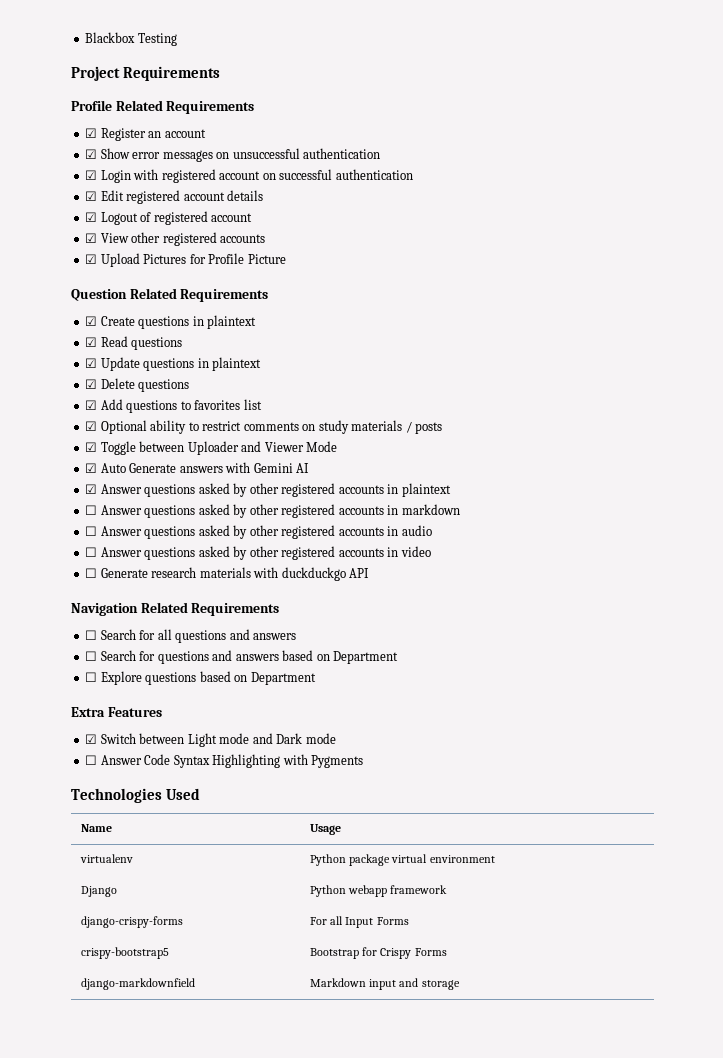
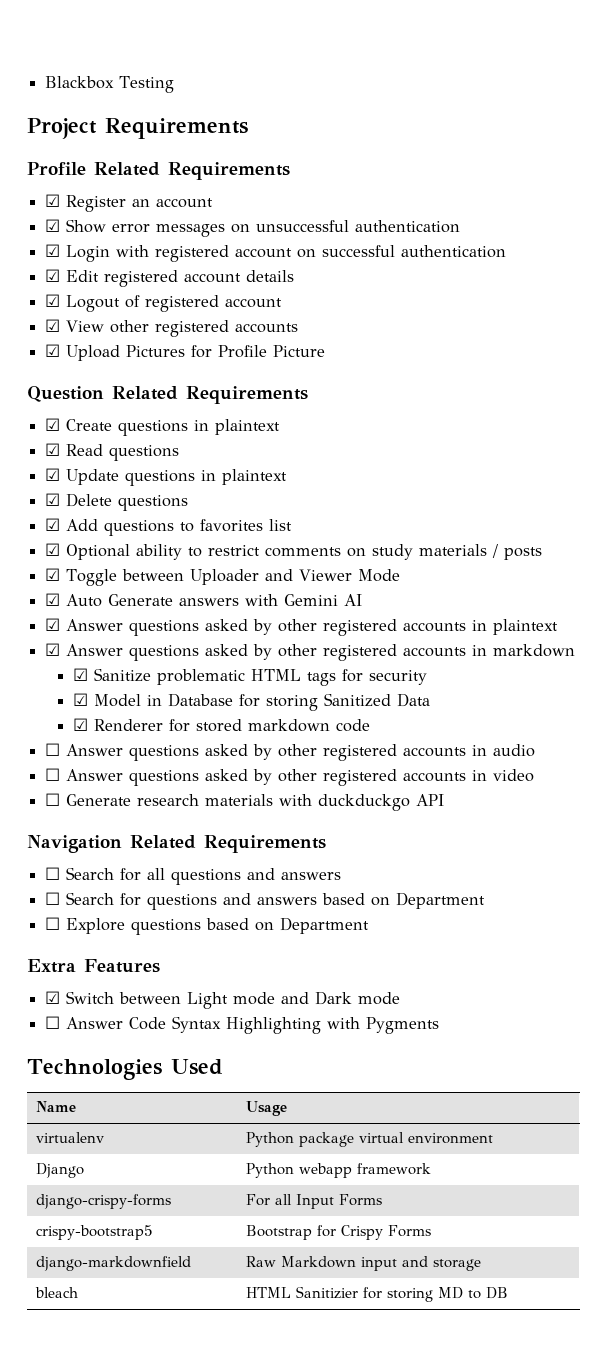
- ☐ Answer questions asked by other registered accounts in markdown
+ ☑ Answer questions asked by other registered accounts in markdown
+ ☑ Sanitize problematic HTML tags for security
+ ☑ Model in Database for storing Sanitized Data
+ ☑ Renderer for stored markdown code
- django-markdownfield | Markdown input and storage
+ django-markdownfield | Raw Markdown input and storage
+ bleach | HTML Sanitizier for storing MD to DB

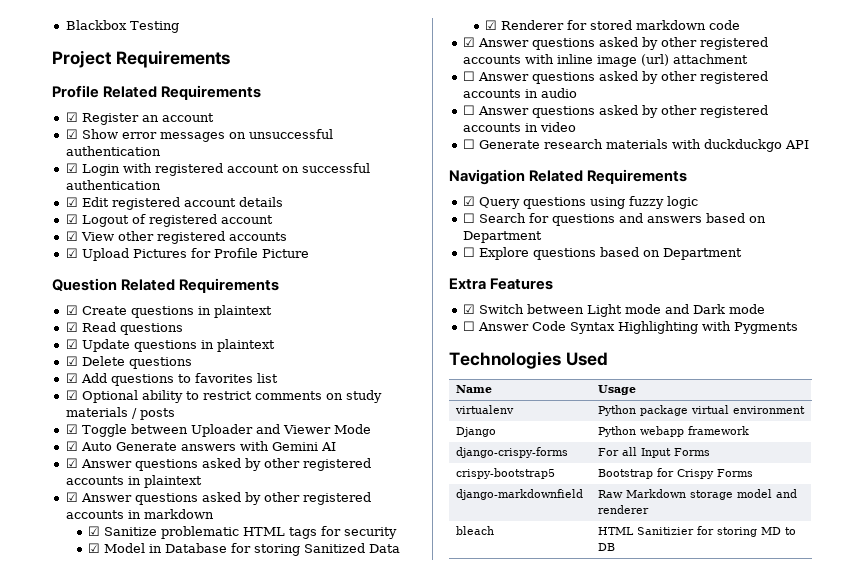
+ ☑ Answer questions asked by other registered accounts with inline image (url) attachment
- ☐ Search for all questions and answers
+ ☑ Query questions using fuzzy logic
- django-markdownfield | Raw Markdown input and storage
+ django-markdownfield | Raw Markdown storage model and renderer

